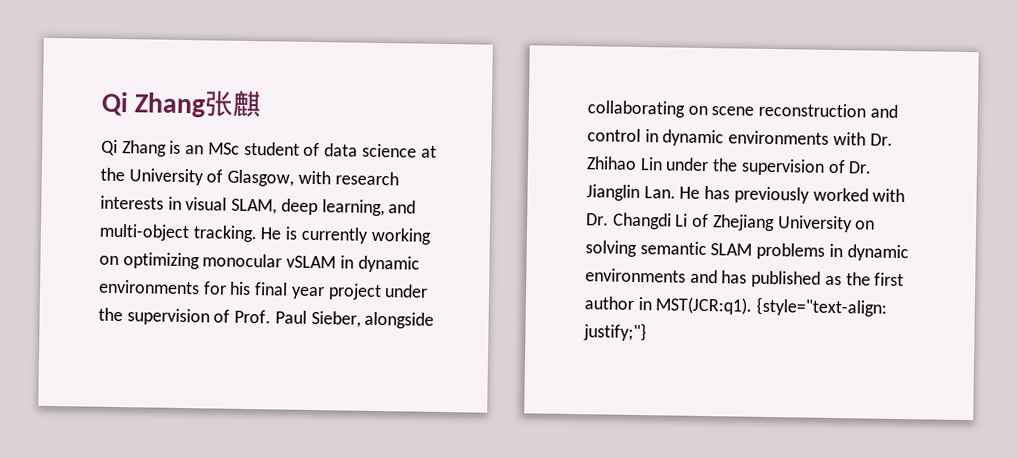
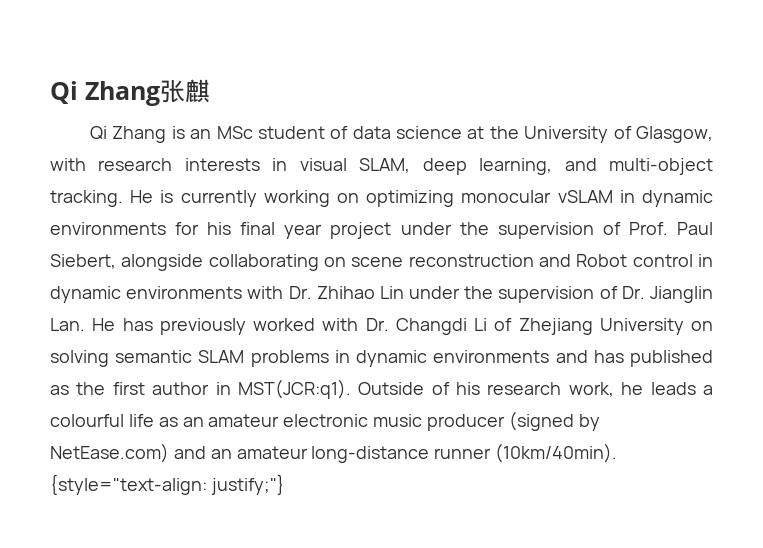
- He is currently working on optimizing monocular vSLAM in dynamic environments for his final year project under the supervision of Prof. Paul Sieber, alongside collaborating on scene reconstruction and control in dynamic environments with Dr. Zhihao Lin under the supervision of Dr. Jianglin Lan. He has previously worked with Dr. Changdi Li of Zhejiang University on solving semantic SLAM problems in dynamic environments and has published as the first author in MST(JCR:q1).
+ He is currently working on optimizing monocular vSLAM in dynamic environments for his final year project under the supervision of Prof. Paul Siebert, alongside collaborating on scene reconstruction and Robot control in dynamic environments with Dr. Zhihao Lin under the supervision of Dr. Jianglin Lan. He has previously worked with Dr. Changdi Li of Zhejiang University on solving semantic SLAM problems in dynamic environments and has published as the first author in MST(JCR:q1).
+ Outside of his research work, he leads a colourful life as an amateur electronic music producer (signed by NetEase.com) and an amateur long-distance runner (10km/40min).

